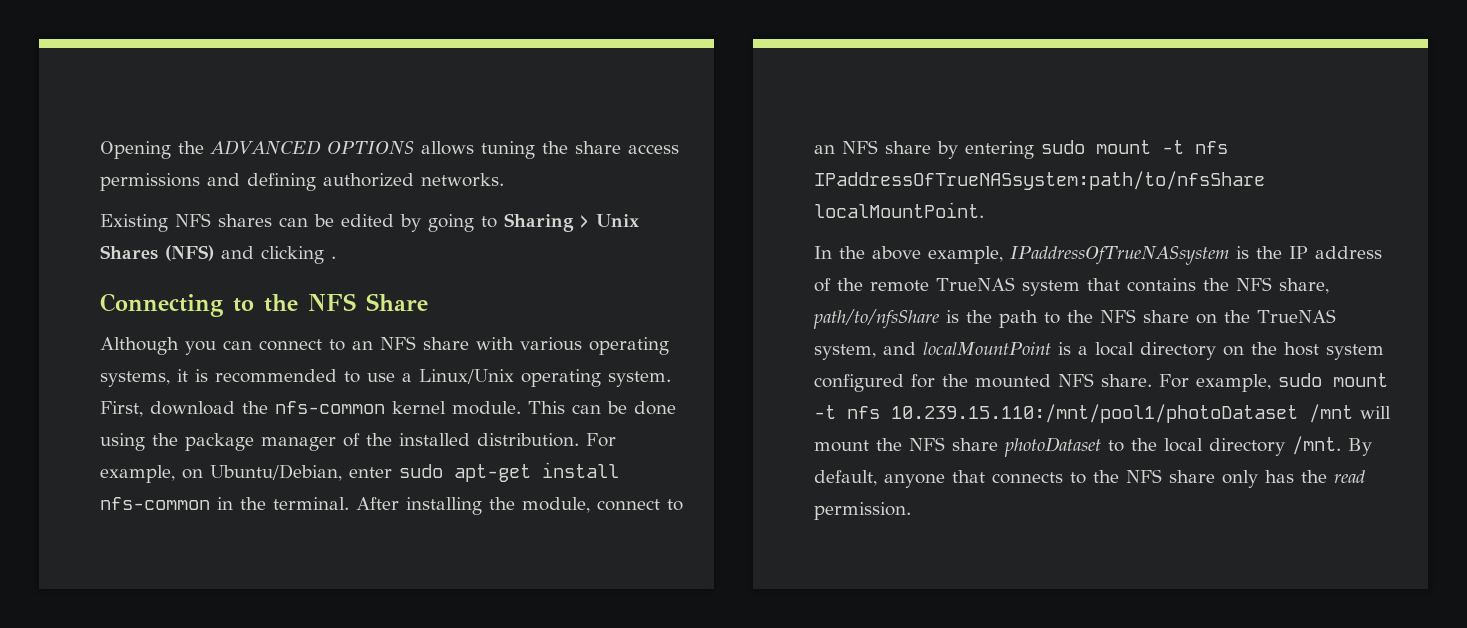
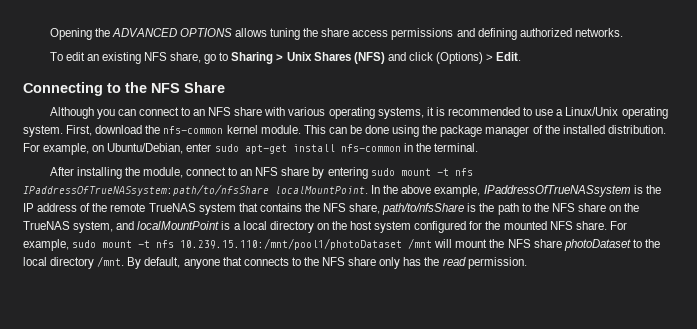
- Existing NFS shares can be edited by going to Sharing > Unix Shares (NFS) and clicking .
+ To edit an existing NFS share, go to Sharing > Unix Shares (NFS) and click (Options) > Edit.
- For example, on Ubuntu/Debian, enter sudo apt-get install nfs-common in the terminal. After installing the module, connect to an NFS share by entering sudo mount -t nfs IPaddressOfTrueNASsystem:path/to/nfsShare localMountPoint.
- In the above example, IPaddressOfTrueNASsystem is the IP address of the remote TrueNAS system that contains the NFS share, path/to/nfsShare is the path to the NFS share on the TrueNAS system, and localMountPoint is a local directory on the host system configured for the mounted NFS share.
+ For example, on Ubuntu/Debian, enter sudo apt-get install nfs-common in the terminal.
+ After installing the module, connect to an NFS share by entering sudo mount -t nfs IPaddressOfTrueNASsystem:path/to/nfsShare localMountPoint. In the above example, IPaddressOfTrueNASsystem is the IP address of the remote TrueNAS system that contains the NFS share, path/to/nfsShare is the path to the NFS share on the TrueNAS system, and localMountPoint is a local directory on the host system configured for the mounted NFS share.

